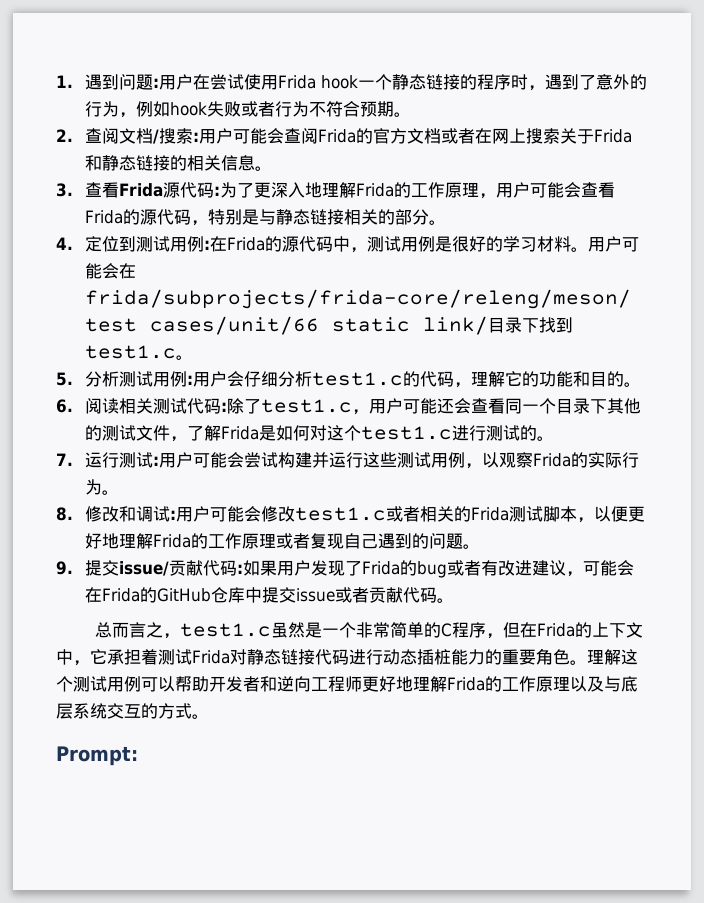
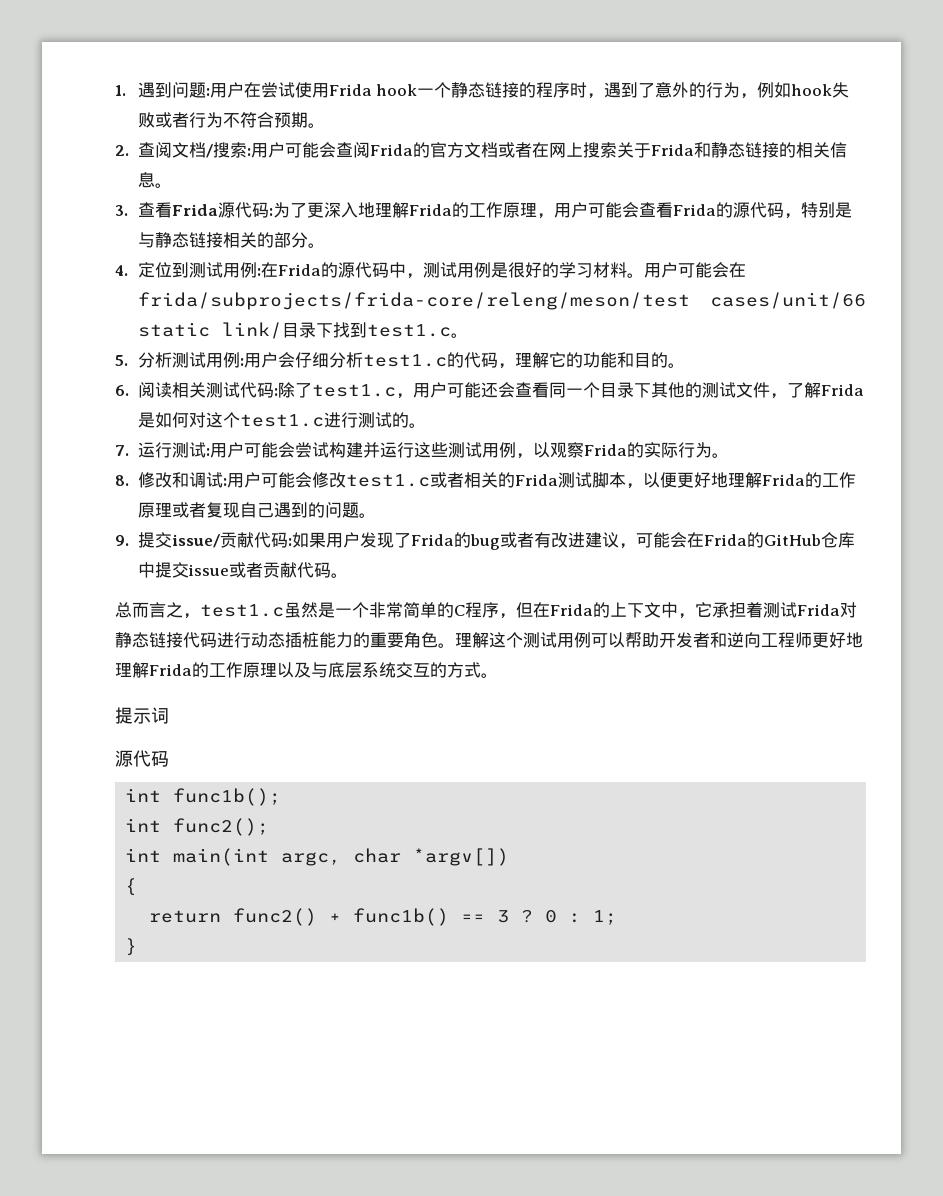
- Prompt:
+ 提示词
+ 源代码
+ int func1b();
+ int func2();
+ int main(int argc, char *argv[])
+ {
+ return func2() + func1b() == 3 ? 0 : 1;
+ }

